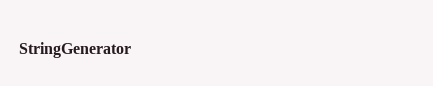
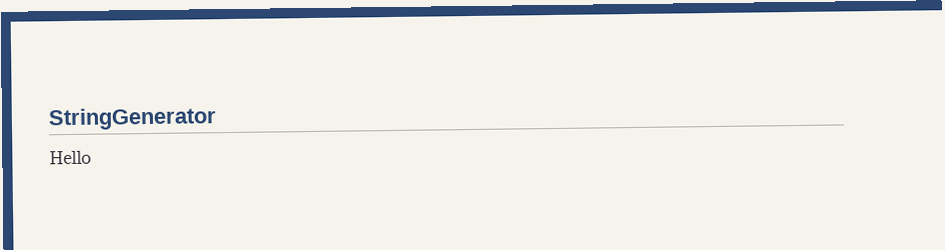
+ Hello

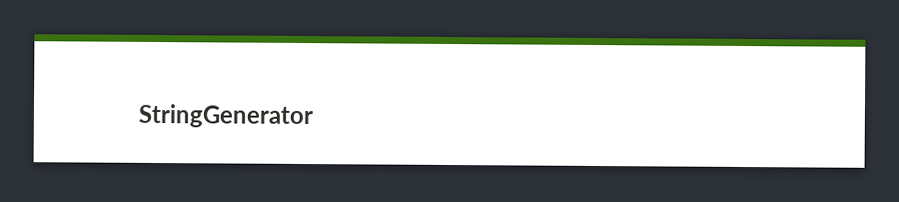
- Hello

